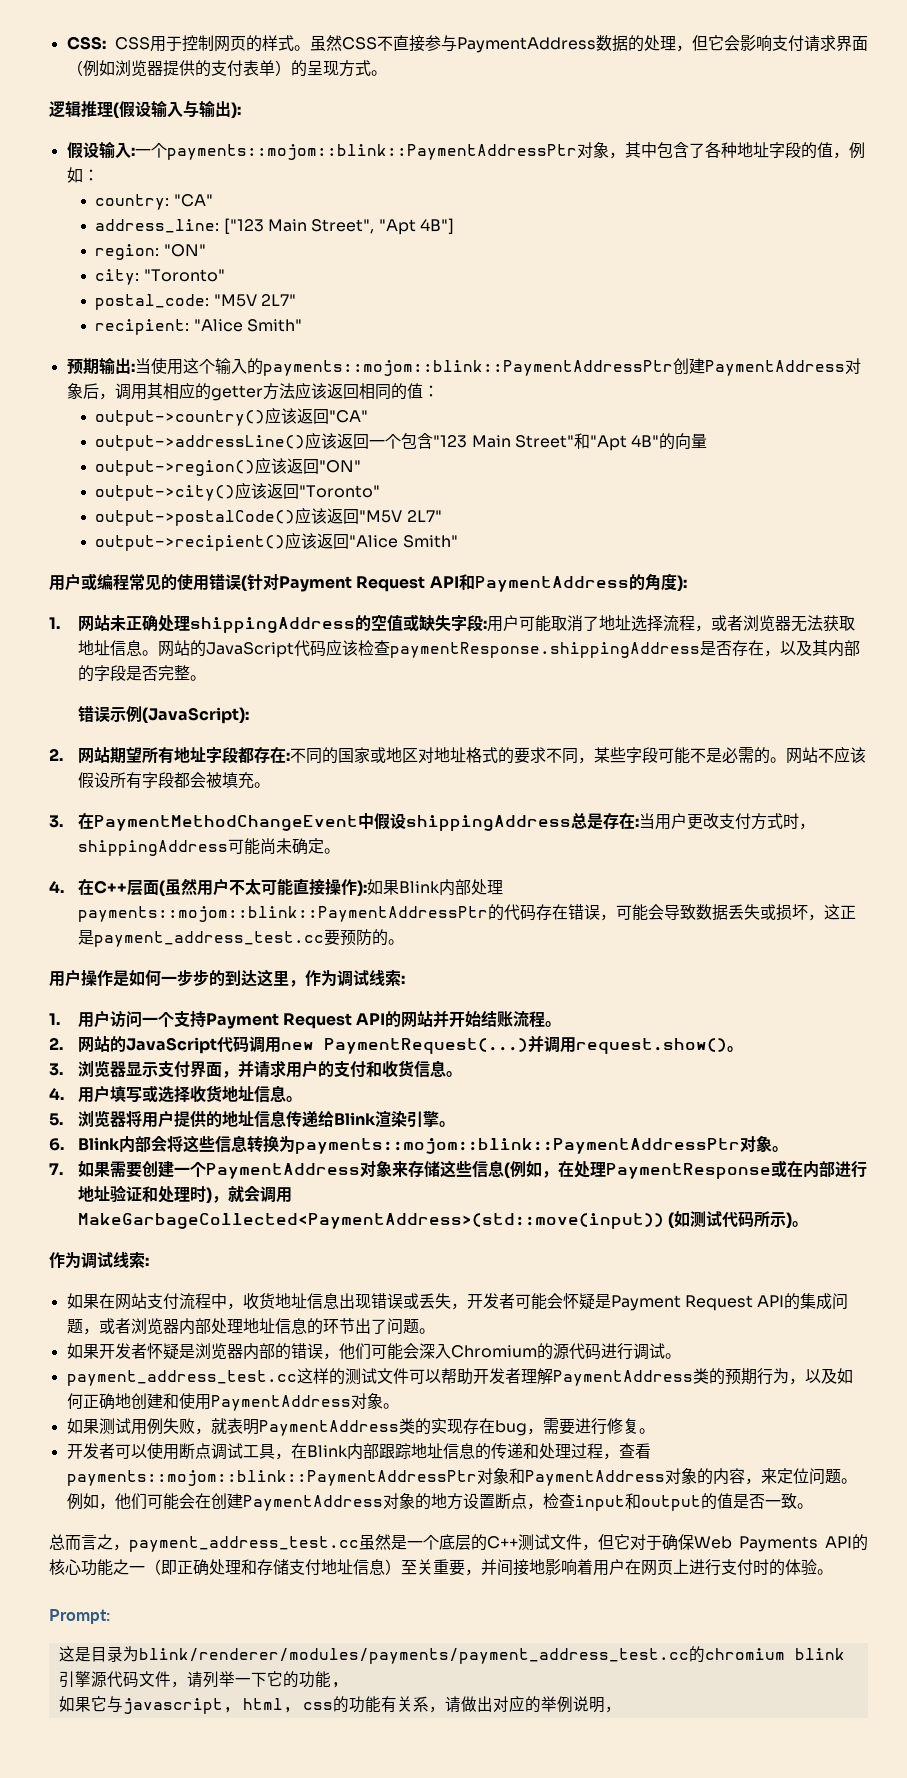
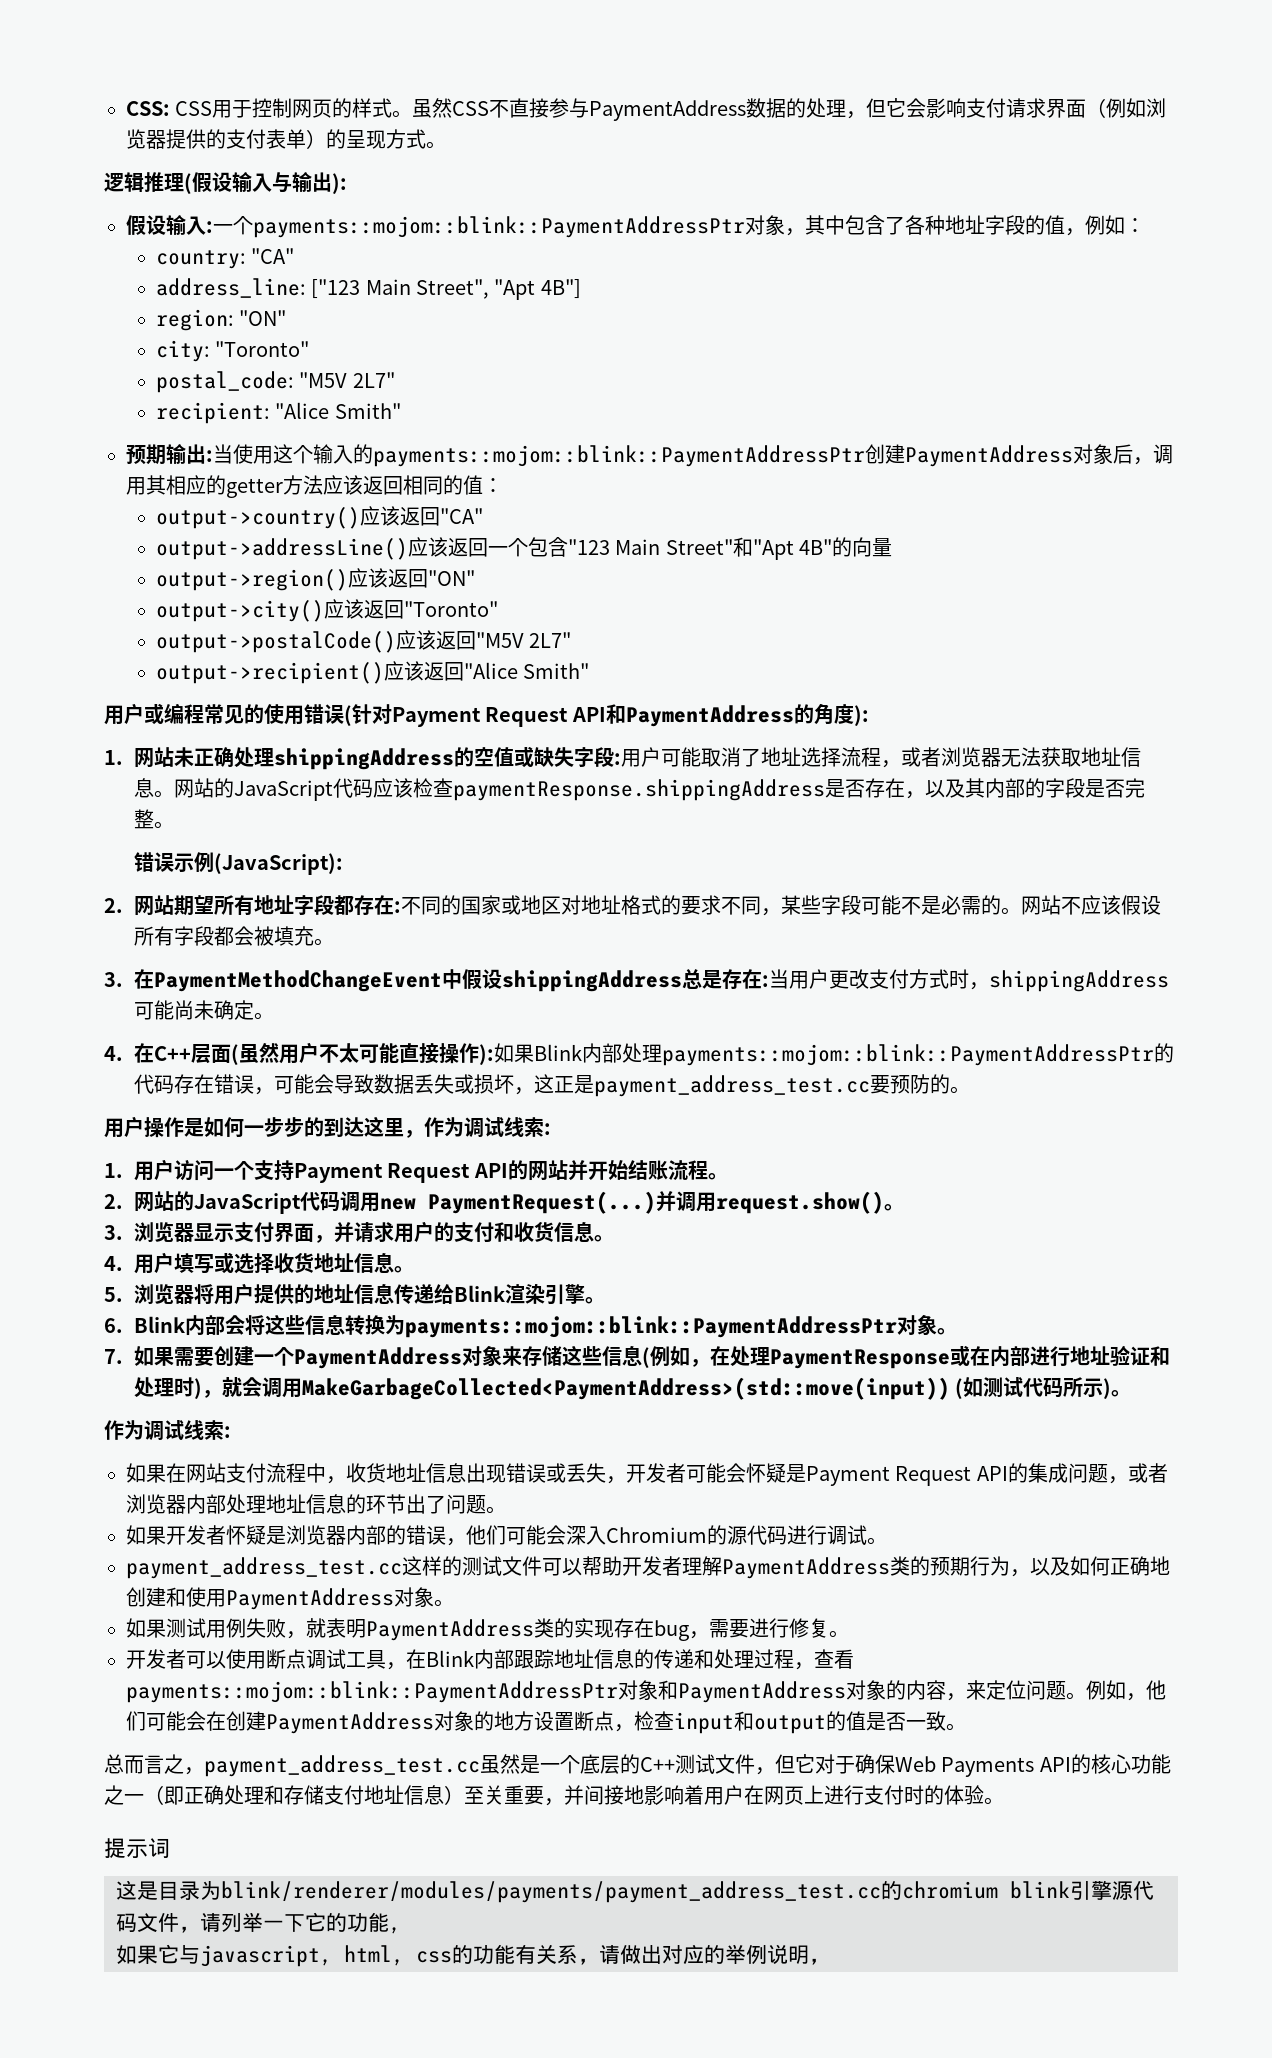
- Prompt:
+ 提示词

